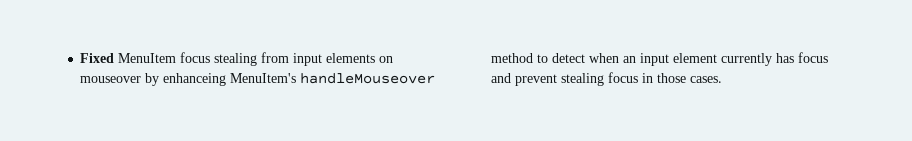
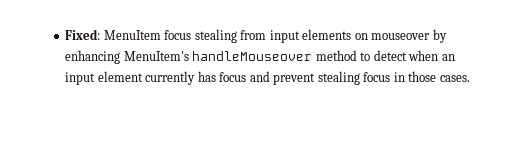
- Fixed MenuItem focus stealing from input elements on mouseover by enhanceing MenuItem's handleMouseover method to detect when an input element currently has focus and prevent stealing focus in those cases.
+ Fixed: MenuItem focus stealing from input elements on mouseover by enhancing MenuItem's handleMouseover method to detect when an input element currently has focus and prevent stealing focus in those cases.

